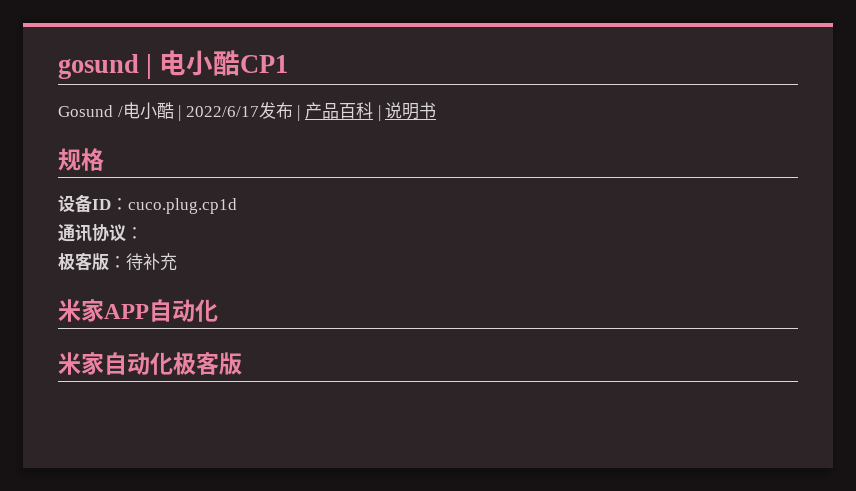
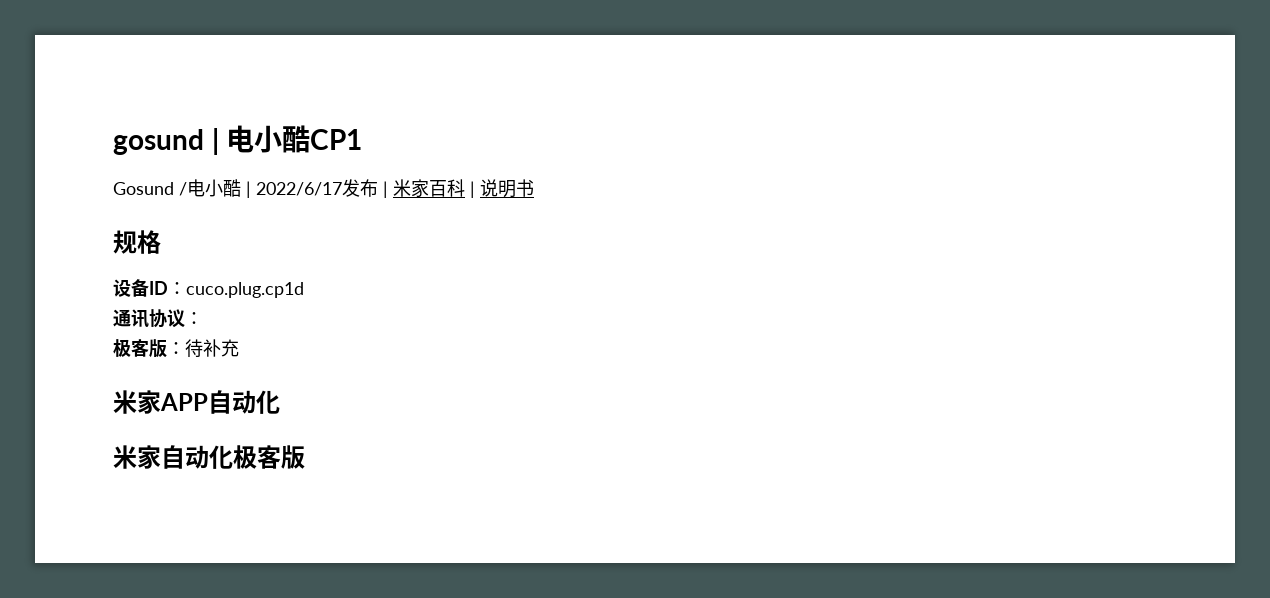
- Gosund /电小酷 | 2022/6/17发布 | 产品百科 | 说明书
+ Gosund /电小酷 | 2022/6/17发布 | 米家百科 | 说明书

